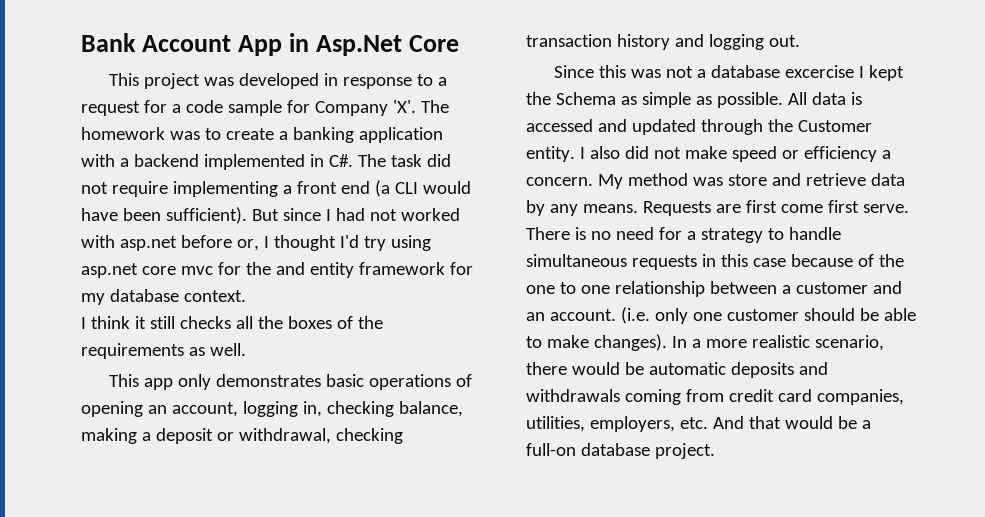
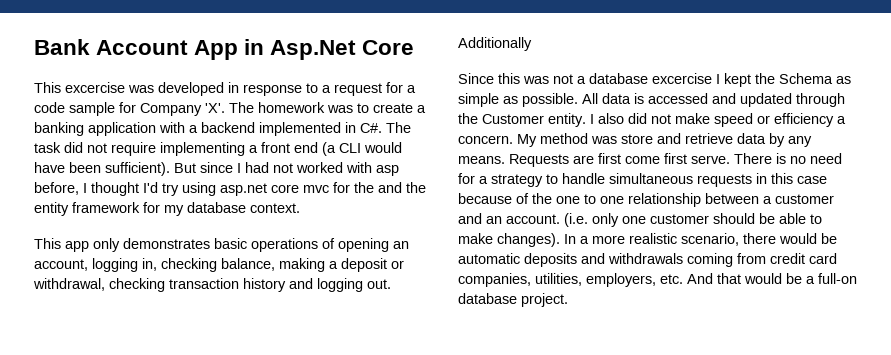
- This project was developed in response to a request for a code sample for Company 'X'. The homework was to create a banking application with a backend implemented in C#. The task did not require implementing a front end (a CLI would have been sufficient).
+ This excercise was developed in response to a request for a code sample for Company 'X'. The homework was to create a banking application with a backend implemented in C#. The task did not require implementing a front end (a CLI would have been sufficient).
- But since I had not worked with asp.net before or, I thought I'd try using asp.net core mvc for the and entity framework for my database context.
+ But since I had not worked with asp before, I thought I'd try using asp.net core mvc for the and the entity framework for my database context.
- I think it still checks all the boxes of the requirements as well.
+ Additionally

